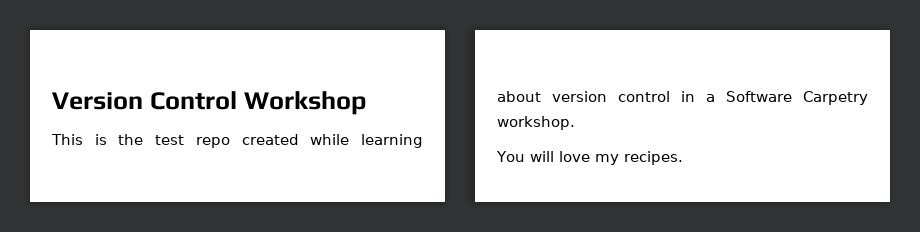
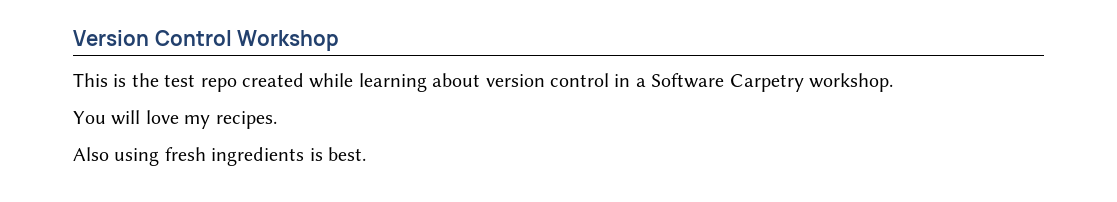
+ Also using fresh ingredients is best.

